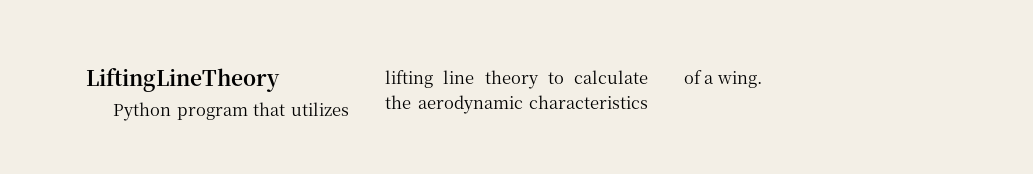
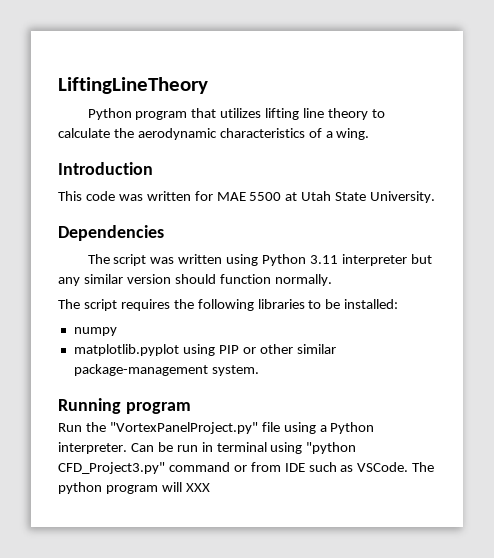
+ Introduction
+ This code was written for MAE 5500 at Utah State University.
+ Dependencies
+ The script was written using Python 3.11 interpreter but any similar version should function normally.
+ The script requires the following libraries to be installed:
+ numpy
+ matplotlib.pyplot using PIP or other similar package-management system.
+ Running program
+ Run the "VortexPanelProject.py" file using a Python interpreter. Can be run in terminal using "python CFD_Project3.py" command or from IDE such as VSCode. The python program will XXX

